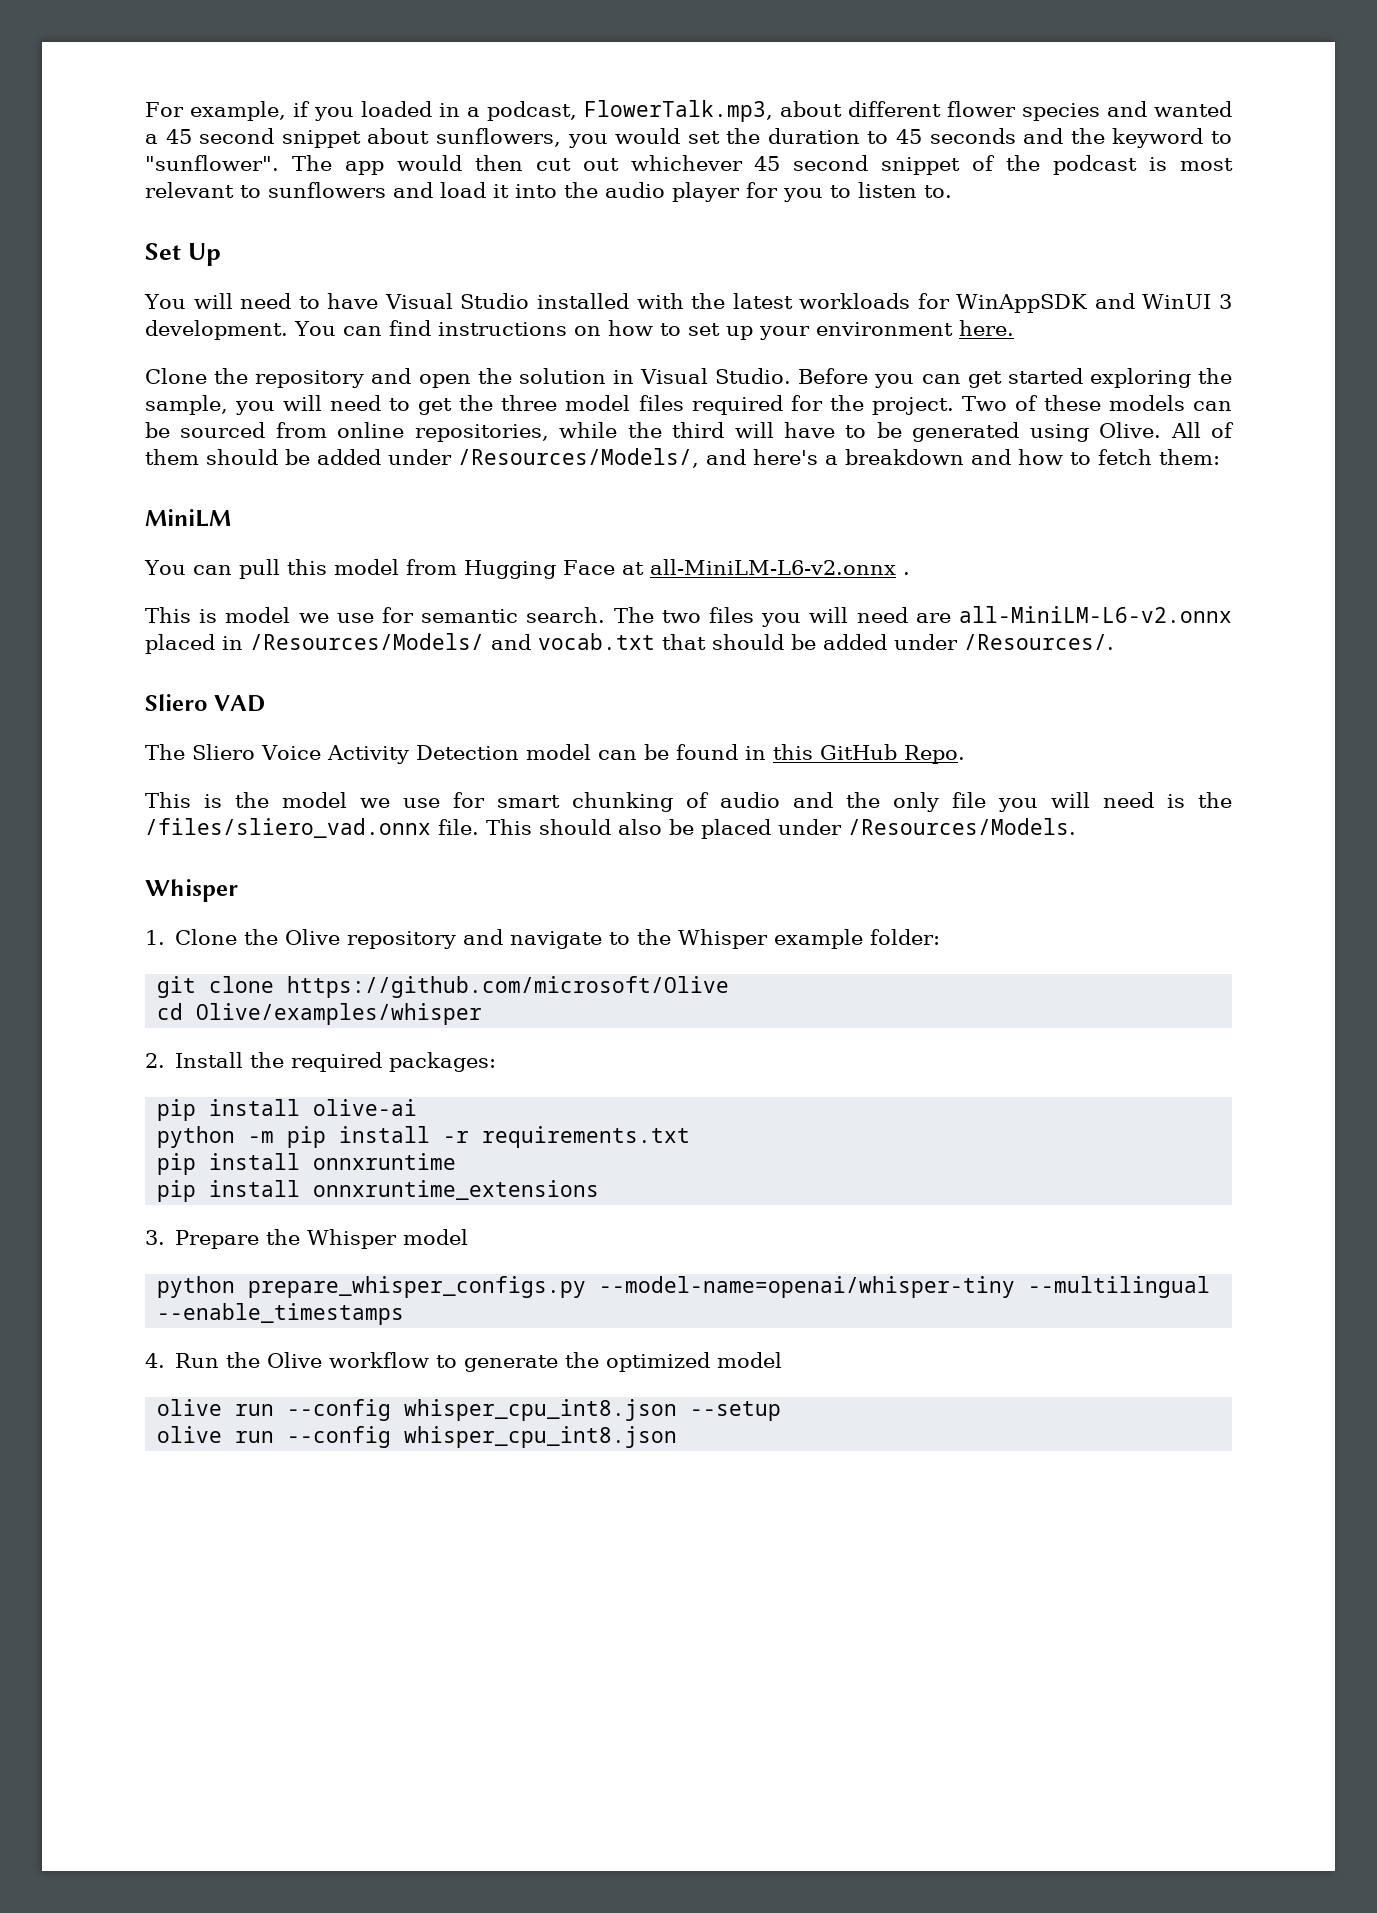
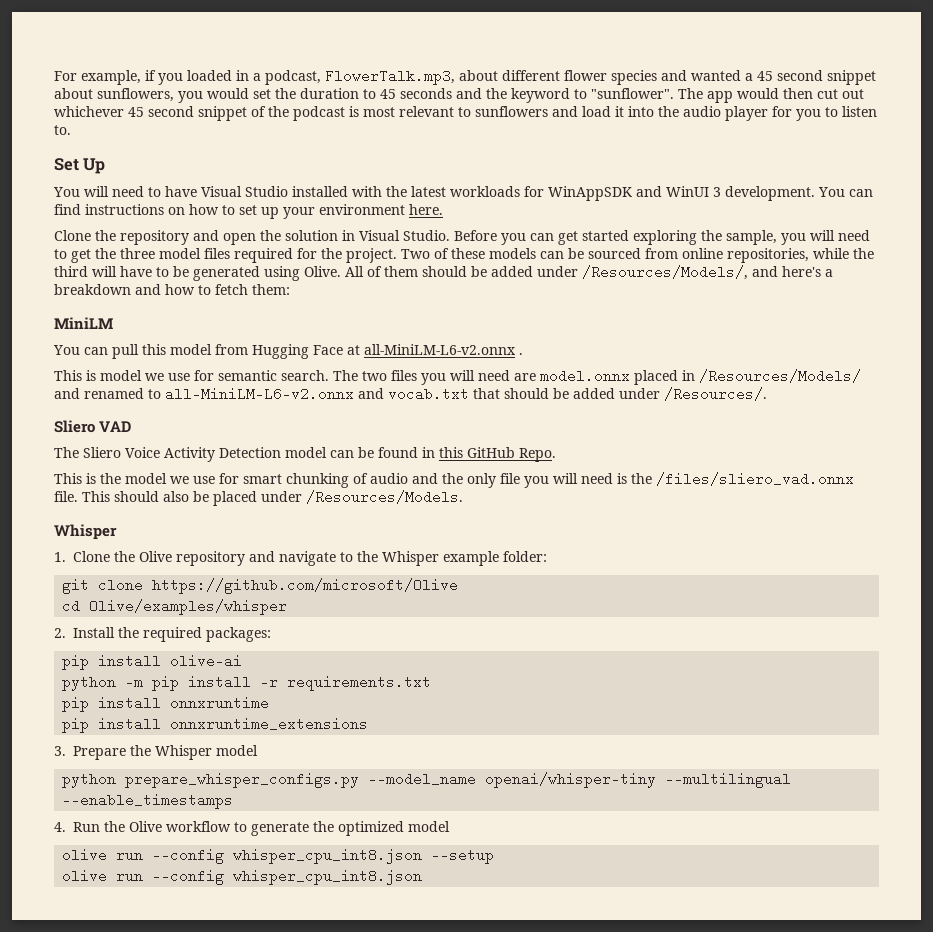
- The two files you will need are all-MiniLM-L6-v2.onnx placed in /Resources/Models/ and vocab.txt that should be added under /Resources/.
+ The two files you will need are model.onnx placed in /Resources/Models/ and renamed to all-MiniLM-L6-v2.onnx and vocab.txt that should be added under /Resources/.
- python prepare_whisper_configs.py --model-name=openai/whisper-tiny --multilingual --enable_timestamps
+ python prepare_whisper_configs.py --model_name openai/whisper-tiny --multilingual --enable_timestamps

